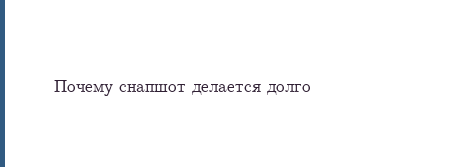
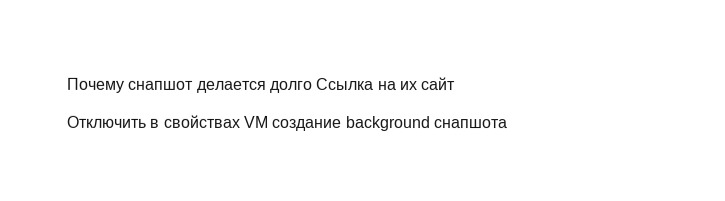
- Почему снапшот делается долго
+ Почему снапшот делается долго Ссылка на их сайт
+ Отключить в свойствах VM создание background снапшота

